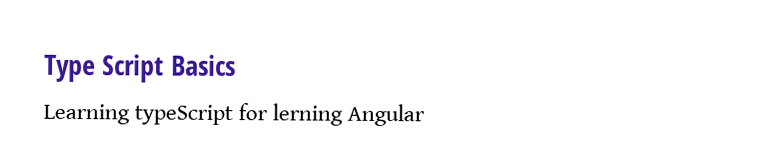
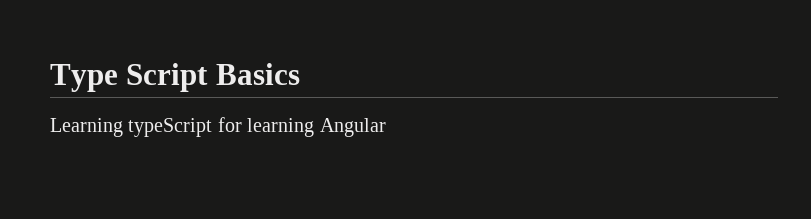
- Learning typeScript for lerning Angular
+ Learning typeScript for learning Angular

